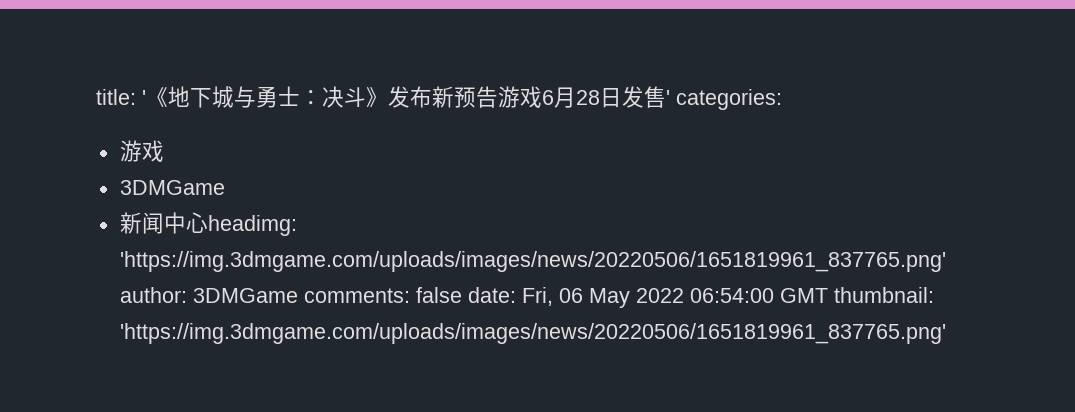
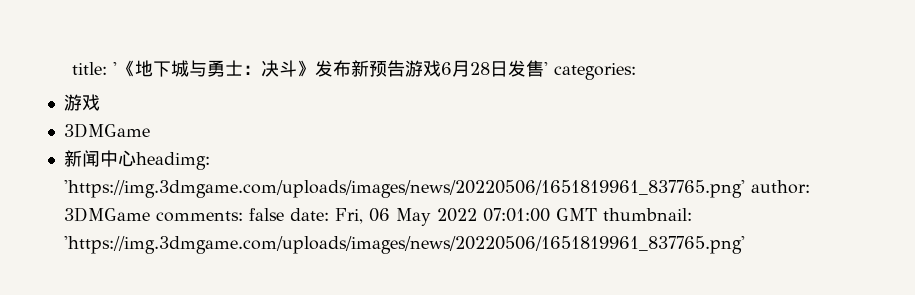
- 新闻中心headimg: 'https://img.3dmgame.com/uploads/images/news/20220506/1651819961_837765.png' author: 3DMGame comments: false date: Fri, 06 May 2022 06:54:00 GMT thumbnail: 'https://img.3dmgame.com/uploads/images/news/20220506/1651819961_837765.png'
+ 新闻中心headimg: 'https://img.3dmgame.com/uploads/images/news/20220506/1651819961_837765.png' author: 3DMGame comments: false date: Fri, 06 May 2022 07:01:00 GMT thumbnail: 'https://img.3dmgame.com/uploads/images/news/20220506/1651819961_837765.png'

